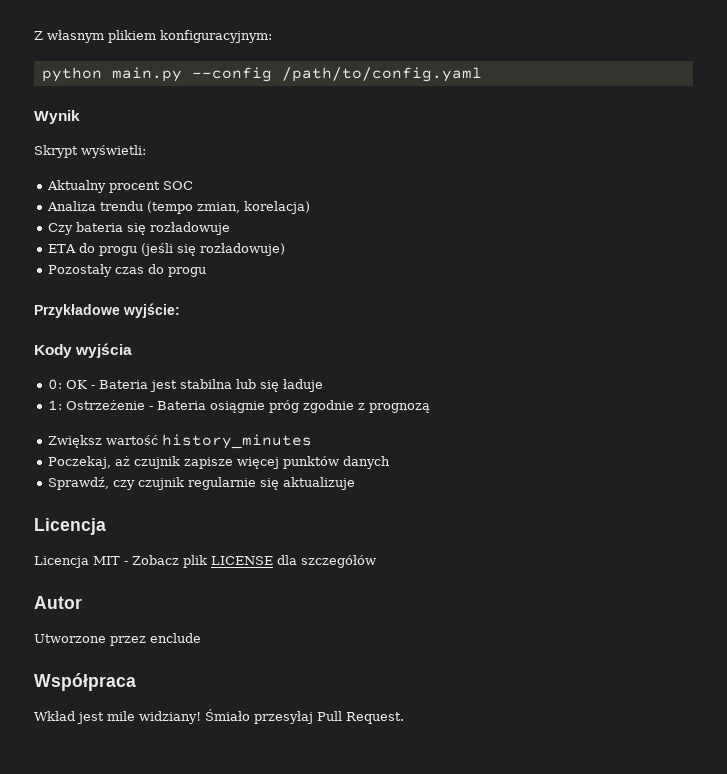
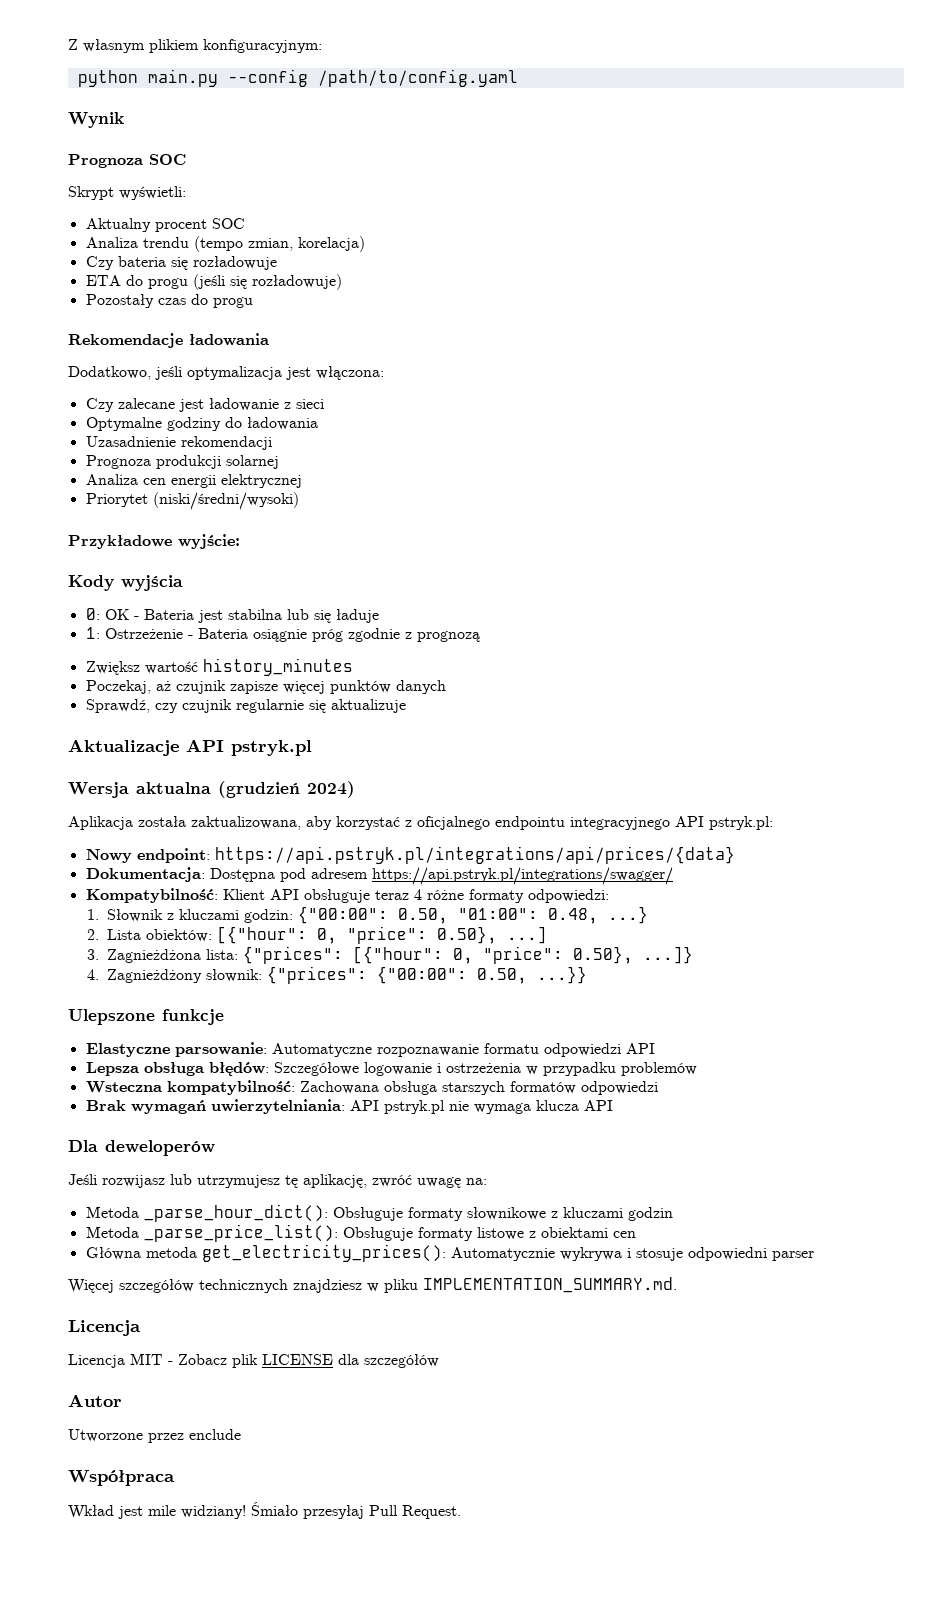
+ Prognoza SOC
+ Rekomendacje ładowania
+ Dodatkowo, jeśli optymalizacja jest włączona:
+ Czy zalecane jest ładowanie z sieci
+ Optymalne godziny do ładowania
+ Uzasadnienie rekomendacji
+ Prognoza produkcji solarnej
+ Analiza cen energii elektrycznej
+ Priorytet (niski/średni/wysoki)
+ Aktualizacje API pstryk.pl
+ Wersja aktualna (grudzień 2024)
+ Aplikacja została zaktualizowana, aby korzystać z oficjalnego endpointu integracyjnego API pstryk.pl:
+ Nowy endpoint: https://api.pstryk.pl/integrations/api/prices/{data}
+ Dokumentacja: Dostępna pod adresem https://api.pstryk.pl/integrations/swagger/
+ Kompatybilność: Klient API obsługuje teraz 4 różne formaty odpowiedzi:
+ 1. Słownik z kluczami godzin: {"00:00": 0.50, "01:00": 0.48, ...}
+ 2. Lista obiektów: [{"hour": 0, "price": 0.50}, ...]
+ 3. Zagnieżdżona lista: {"prices": [{"hour": 0, "price": 0.50}, ...]}
+ 4. Zagnieżdżony słownik: {"prices": {"00:00": 0.50, ...}}
+ Ulepszone funkcje
+ Elastyczne parsowanie: Automatyczne rozpoznawanie formatu odpowiedzi API
+ Lepsza obsługa błędów: Szczegółowe logowanie i ostrzeżenia w przypadku problemów
+ Wsteczna kompatybilność: Zachowana obsługa starszych formatów odpowiedzi
+ Brak wymagań uwierzytelniania: API pstryk.pl nie wymaga klucza API
+ Dla deweloperów
+ Jeśli rozwijasz lub utrzymujesz tę aplikację, zwróć uwagę na:
+ Metoda _parse_hour_dict(): Obsługuje formaty słownikowe z kluczami godzin
+ Metoda _parse_price_list(): Obsługuje formaty listowe z obiektami cen
+ Główna metoda get_electricity_prices(): Automatycznie wykrywa i stosuje odpowiedni parser
+ Więcej szczegółów technicznych znajdziesz w pliku IMPLEMENTATION_SUMMARY.md.

